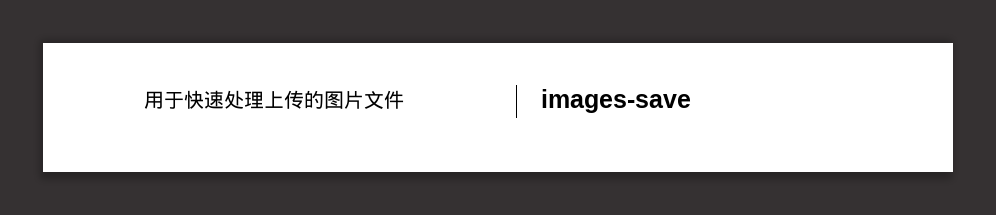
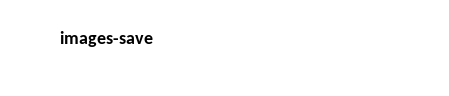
- 用于快速处理上传的图片文件

